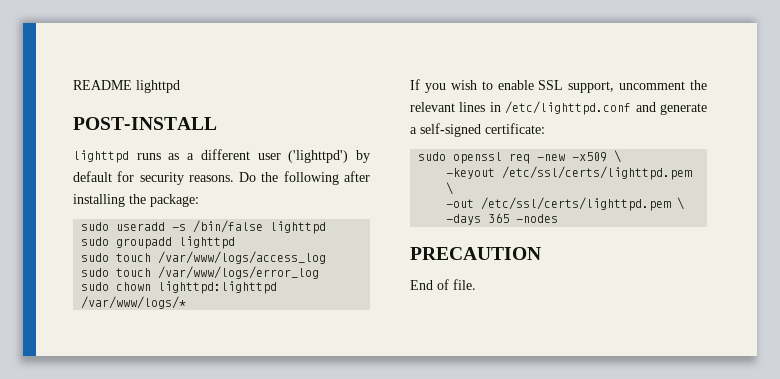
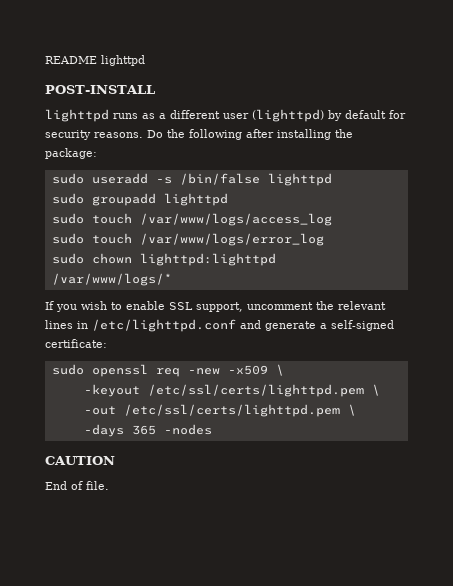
- lighttpd runs as a different user ('lighttpd') by default for security reasons.
+ lighttpd runs as a different user (lighttpd) by default for security reasons.
- PRECAUTION
+ CAUTION

